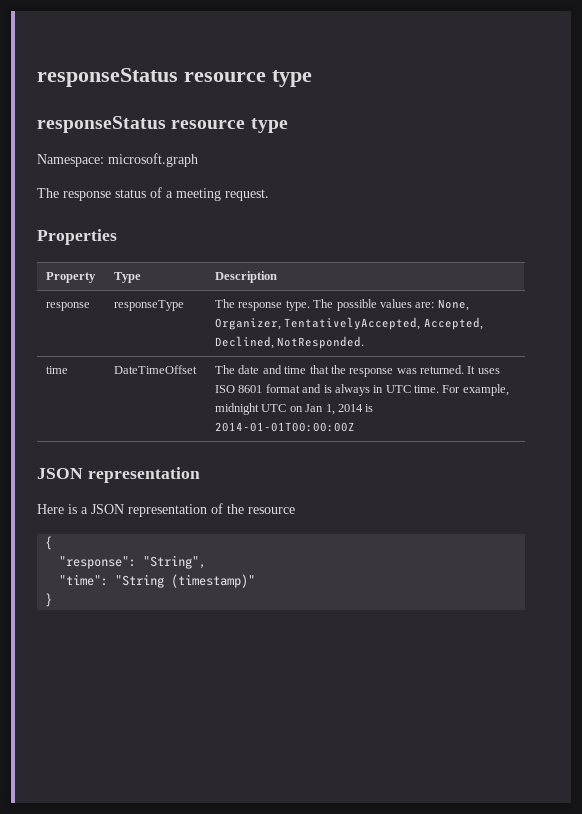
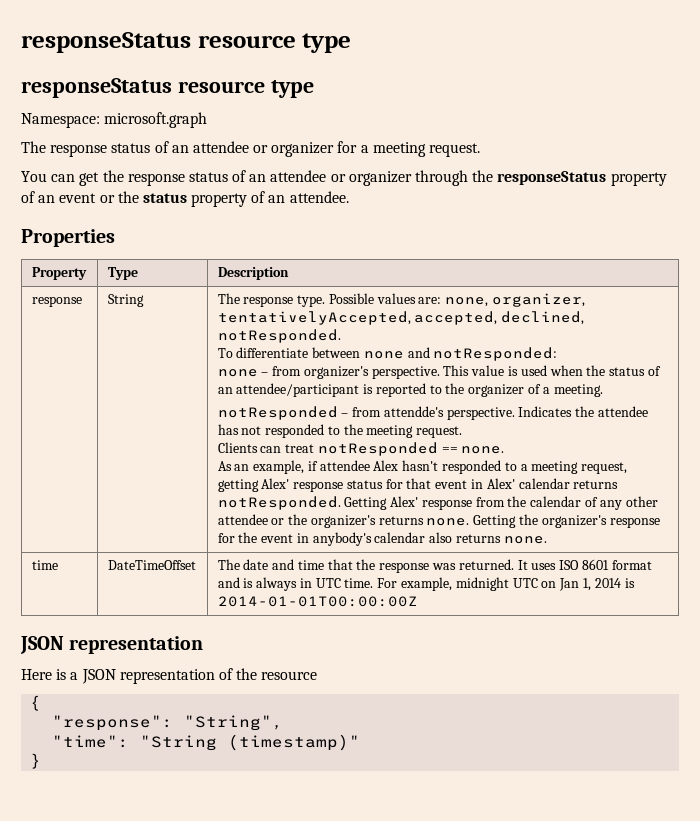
- The response status of a meeting request.
+ The response status of an attendee or organizer for a meeting request.
+ You can get the response status of an attendee or organizer through the responseStatus property of an event or the status property of an attendee.
- responseType
+ String
- The possible values are: None, Organizer, TentativelyAccepted, Accepted, Declined, NotResponded.
+ Possible values are: none, organizer, tentativelyAccepted, accepted, declined, notResponded.
+ To differentiate between none and notResponded:
+ none – from organizer's perspective. This value is used when the status of an attendee/participant is reported to the organizer of a meeting.
+ notResponded – from attendde's perspective. Indicates the attendee has not responded to the meeting request.
+ Clients can treat notResponded == none.
+ As an example, if attendee Alex hasn't responded to a meeting request, getting Alex' response status for that event in Alex' calendar returns notResponded. Getting Alex' response from the calendar of any other attendee or the organizer's returns none. Getting the organizer's response for the event in anybody's calendar also returns none.

